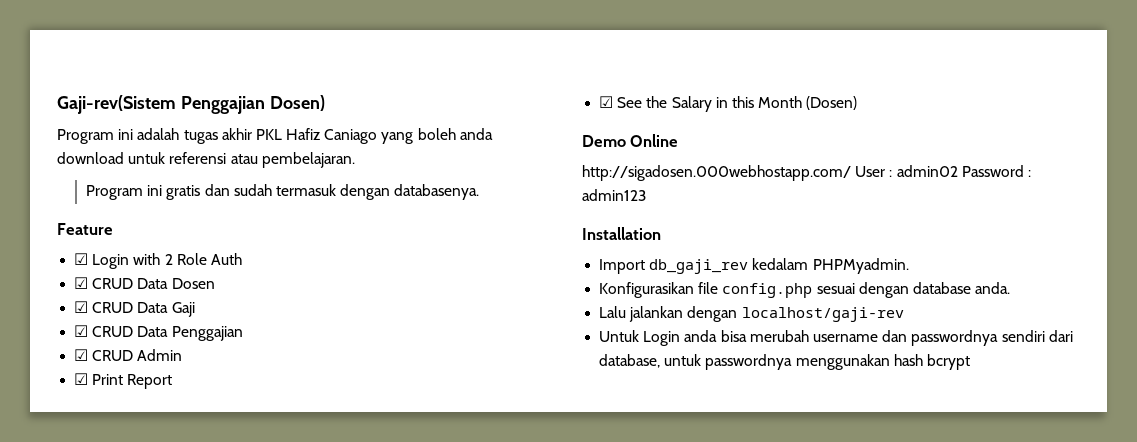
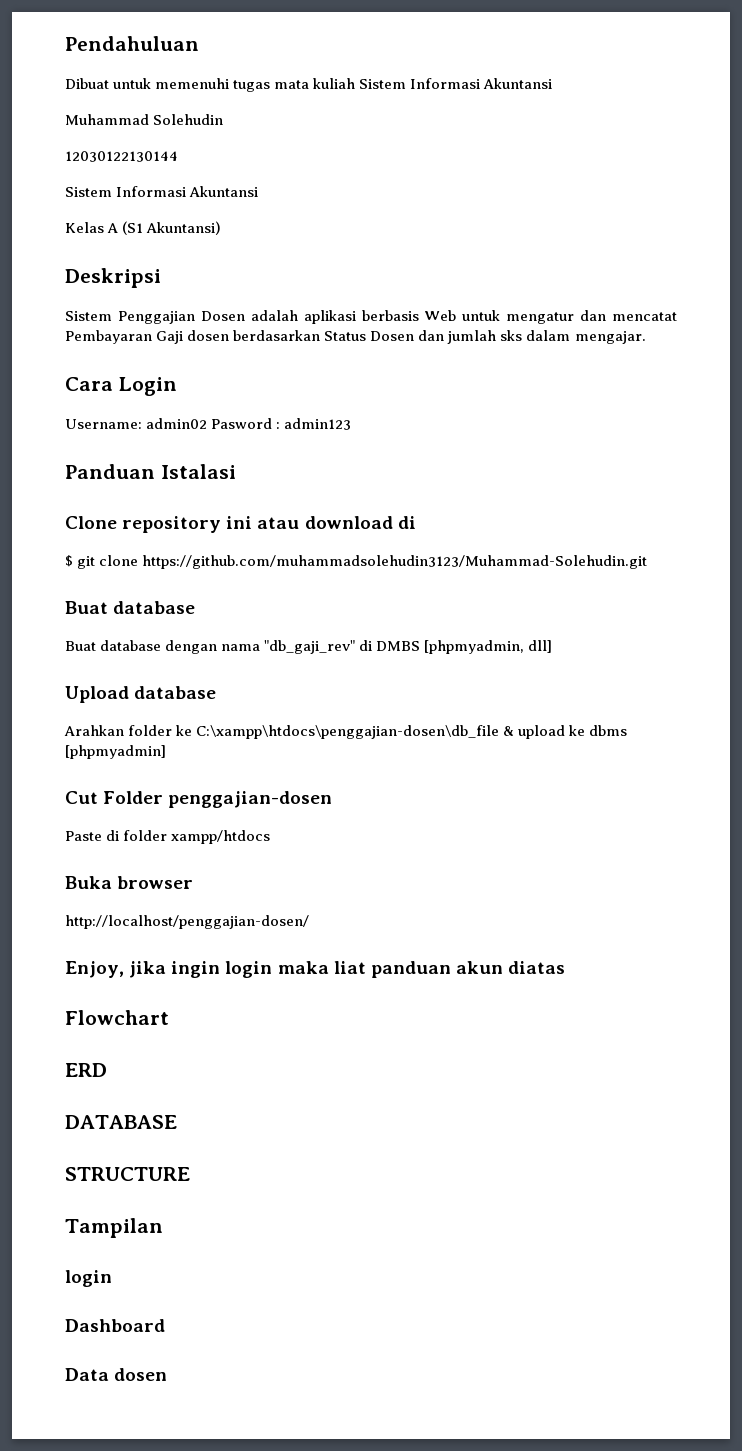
- Gaji-rev(Sistem Penggajian Dosen)
- Program ini adalah tugas akhir PKL Hafiz Caniago yang boleh anda download untuk referensi atau pembelajaran.
- Program ini gratis dan sudah termasuk dengan databasenya.
- Feature
- ☑ Login with 2 Role Auth
- ☑ CRUD Data Dosen
- ☑ CRUD Data Gaji
- ☑ CRUD Data Penggajian
- ☑ CRUD Admin
- ☑ Print Report
- ☑ See the Salary in this Month (Dosen)
- Demo Online
- http://sigadosen.000webhostapp.com/ User : admin02 Password : admin123
- Installation
- Import db_gaji_rev kedalam PHPMyadmin.
- Konfigurasikan file config.php sesuai dengan database anda.
- Lalu jalankan dengan localhost/gaji-rev
- Untuk Login anda bisa merubah username dan passwordnya sendiri dari database, untuk passwordnya menggunakan hash bcrypt
+ Pendahuluan
+ Dibuat untuk memenuhi tugas mata kuliah Sistem Informasi Akuntansi
+ Muhammad Solehudin
+ 12030122130144
+ Sistem Informasi Akuntansi
+ Kelas A (S1 Akuntansi)
+ Deskripsi
+ Sistem Penggajian Dosen adalah aplikasi berbasis Web untuk mengatur dan mencatat Pembayaran Gaji dosen berdasarkan Status Dosen dan jumlah sks dalam mengajar.
+ Cara Login
+ Username: admin02 Pasword : admin123
+ Panduan Istalasi
+ Clone repository ini atau download di
+ $ git clone https://github.com/muhammadsolehudin3123/Muhammad-Solehudin.git
+ Buat database
+ Buat database dengan nama "db_gaji_rev" di DMBS [phpmyadmin, dll]
+ Upload database
+ Arahkan folder ke C:\xampp\htdocs\penggajian-dosen\db_file & upload ke dbms [phpmyadmin]
+ Cut Folder penggajian-dosen
+ Paste di folder xampp/htdocs
+ Buka browser
+ http://localhost/penggajian-dosen/
+ Enjoy, jika ingin login maka liat panduan akun diatas
+ Flowchart
+ ERD
+ DATABASE
+ STRUCTURE
+ Tampilan
+ login
+ Dashboard
+ Data dosen

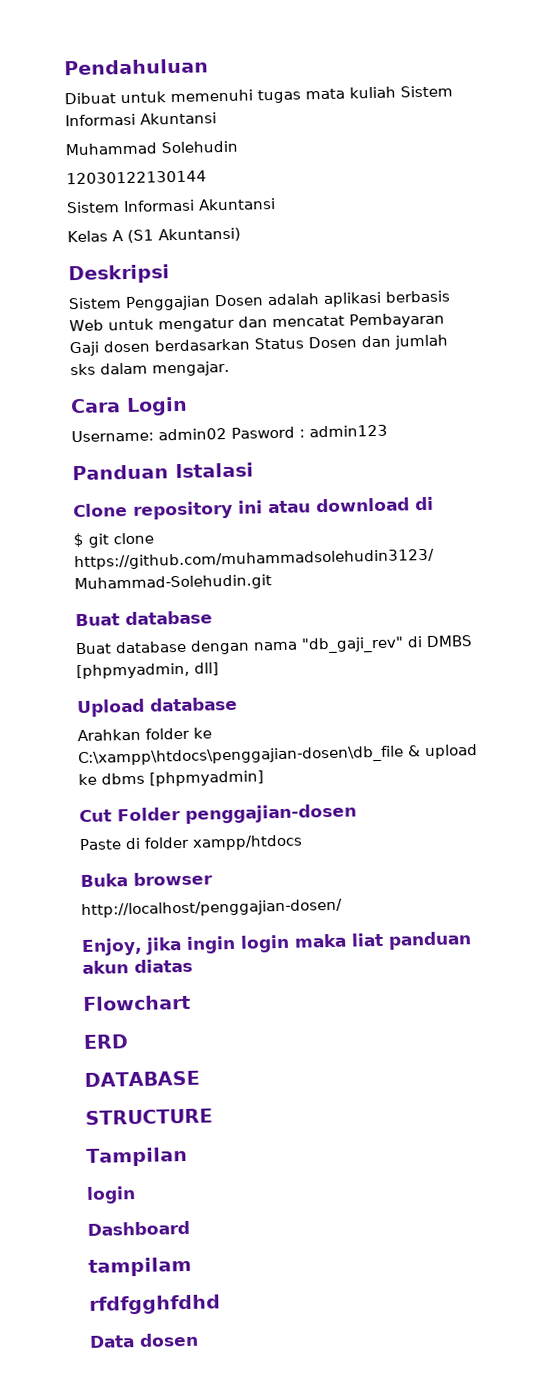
+ tampilam
+ rfdfgghfdhd

